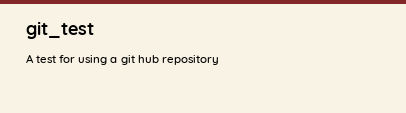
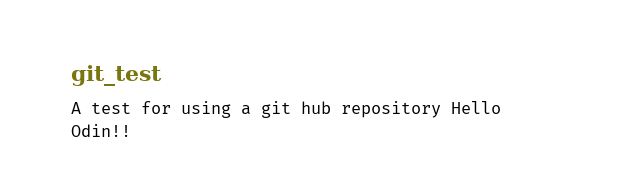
- A test for using a git hub repository
+ A test for using a git hub repository Hello Odin!!

